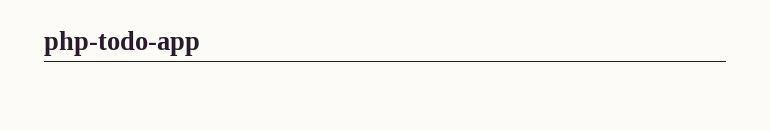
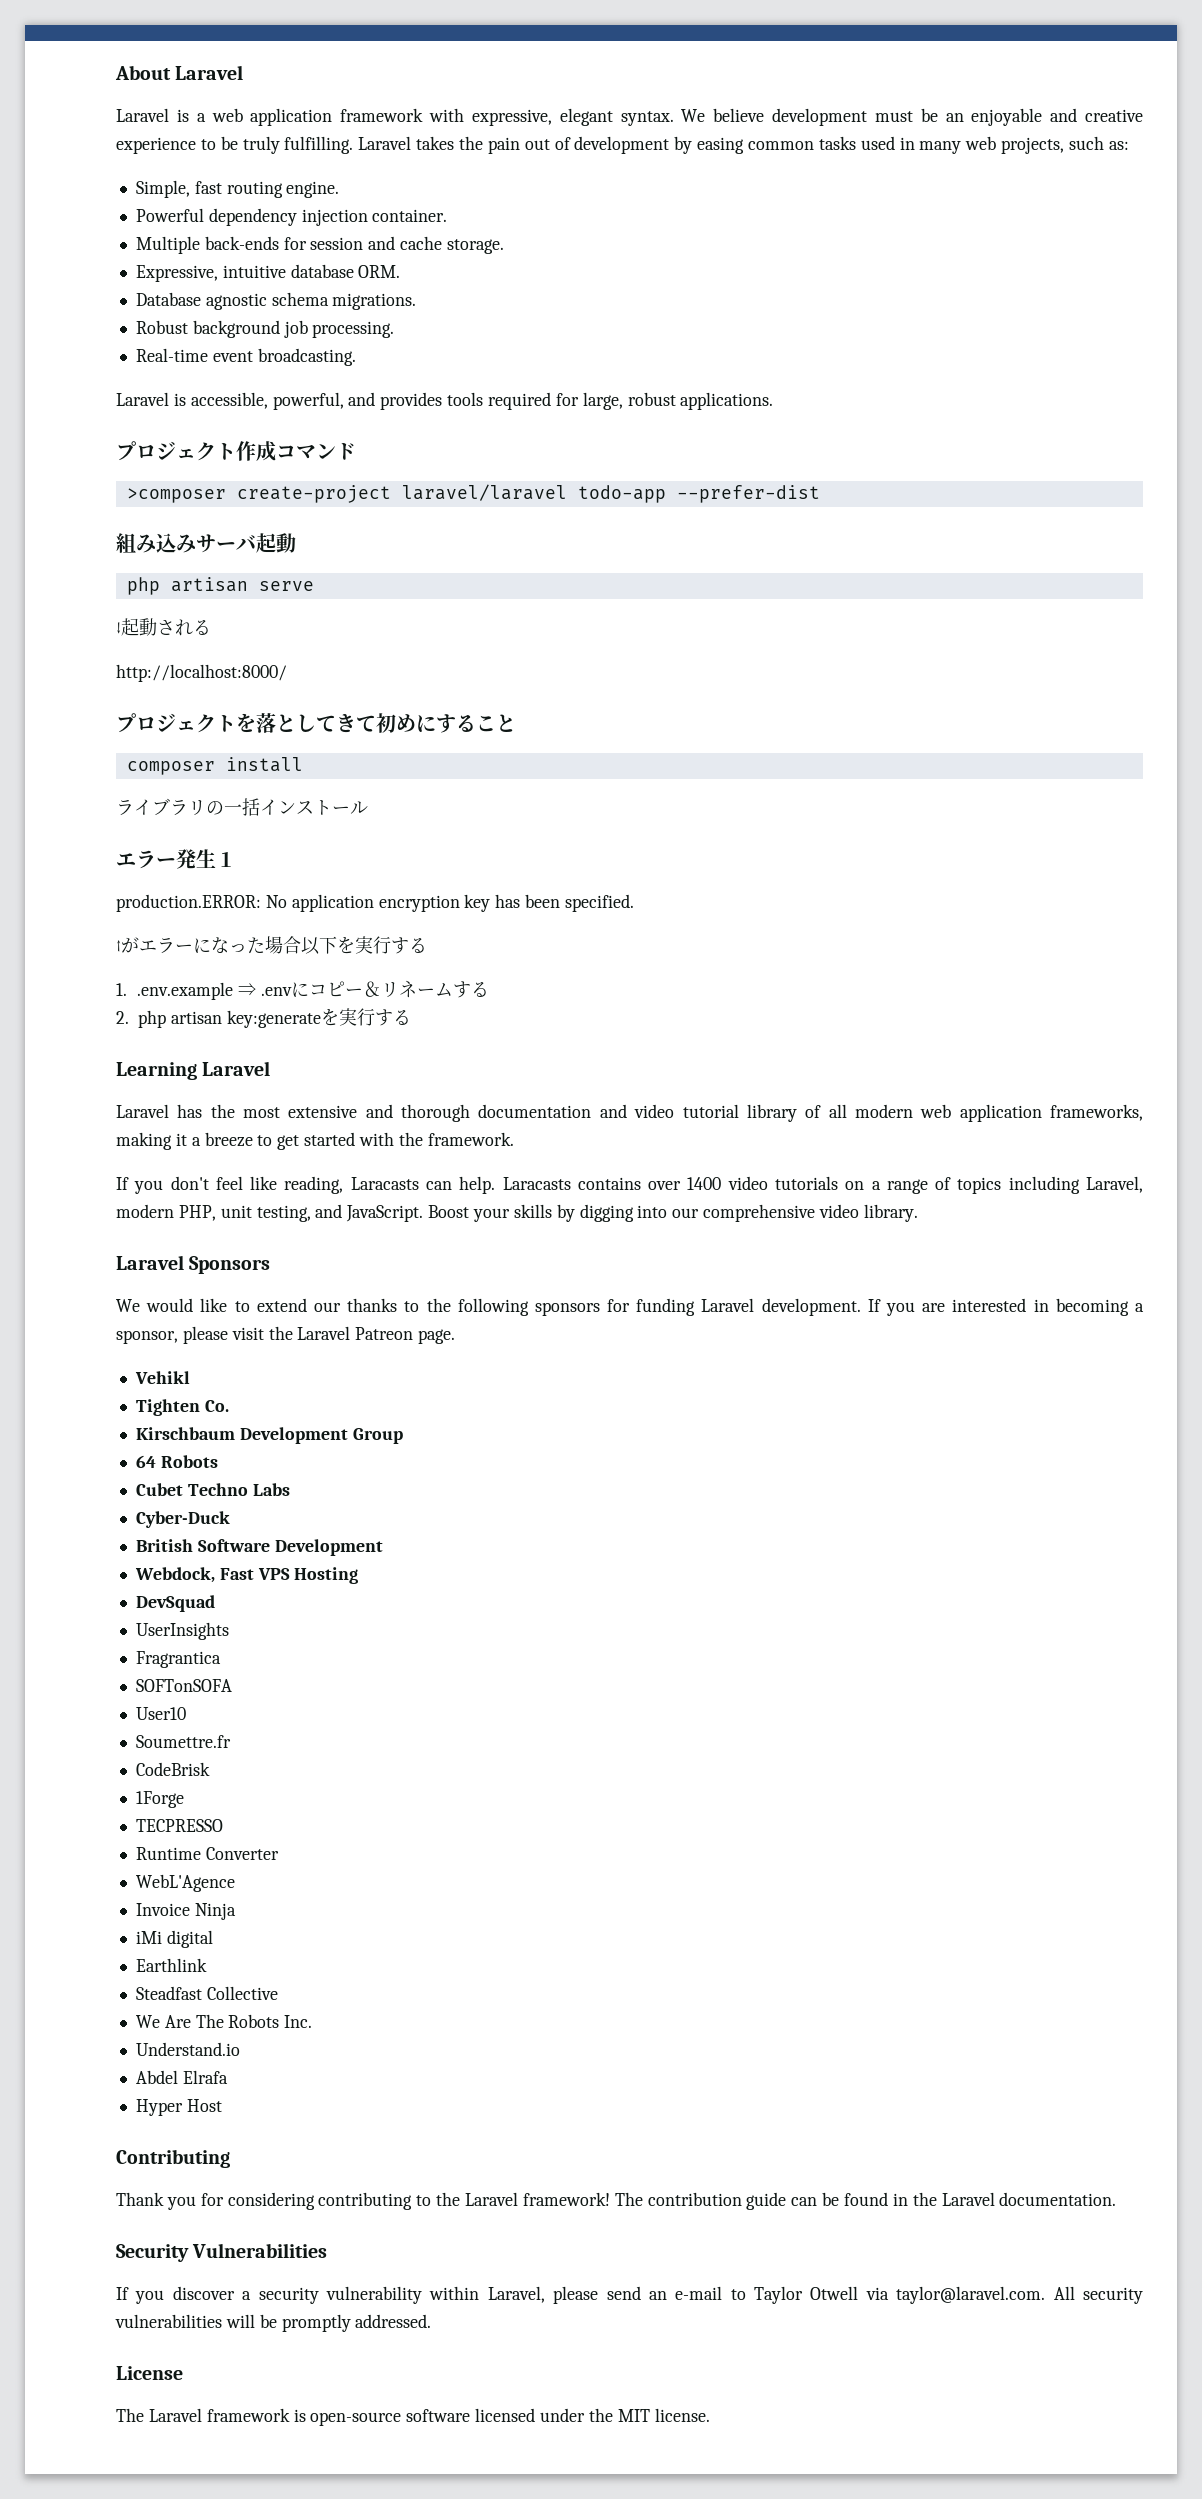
- php-todo-app
+ About Laravel
+ Laravel is a web application framework with expressive, elegant syntax. We believe development must be an enjoyable and creative experience to be truly fulfilling. Laravel takes the pain out of development by easing common tasks used in many web projects, such as:
+ Simple, fast routing engine.
+ Powerful dependency injection container.
+ Multiple back-ends for session and cache storage.
+ Expressive, intuitive database ORM.
+ Database agnostic schema migrations.
+ Robust background job processing.
+ Real-time event broadcasting.
+ Laravel is accessible, powerful, and provides tools required for large, robust applications.
+ プロジェクト作成コマンド
+ >composer create-project laravel/laravel todo-app --prefer-dist
+ 組み込みサーバ起動
+ php artisan serve
+ ↓起動される
+ http://localhost:8000/
+ プロジェクトを落としてきて初めにすること
+ composer install
+ ライブラリの一括インストール
+ エラー発生１
+ production.ERROR: No application encryption key has been specified.
+ ↑がエラーになった場合以下を実行する
+ 1. .env.example ⇒ .envにコピー＆リネームする
+ 2. php artisan key:generateを実行する
+ Learning Laravel
+ Laravel has the most extensive and thorough documentation and video tutorial library of all modern web application frameworks, making it a breeze to get started with the framework.
+ If you don't feel like reading, Laracasts can help. Laracasts contains over 1400 video tutorials on a range of topics including Laravel, modern PHP, unit testing, and JavaScript. Boost your skills by digging into our comprehensive video library.
+ Laravel Sponsors
+ We would like to extend our thanks to the following sponsors for funding Laravel development. If you are interested in becoming a sponsor, please visit the Laravel Patreon page.
+ Vehikl
+ Tighten Co.
+ Kirschbaum Development Group
+ 64 Robots
+ Cubet Techno Labs
+ Cyber-Duck
+ British Software Development
+ Webdock, Fast VPS Hosting
+ DevSquad
+ UserInsights
+ Fragrantica
+ SOFTonSOFA
+ User10
+ Soumettre.fr
+ CodeBrisk
+ 1Forge
+ TECPRESSO
+ Runtime Converter
+ WebL'Agence
+ Invoice Ninja
+ iMi digital
+ Earthlink
+ Steadfast Collective
+ We Are The Robots Inc.
+ Understand.io
+ Abdel Elrafa
+ Hyper Host
+ Contributing
+ Thank you for considering contributing to the Laravel framework! The contribution guide can be found in the Laravel documentation.
+ Security Vulnerabilities
+ If you discover a security vulnerability within Laravel, please send an e-mail to Taylor Otwell via taylor@laravel.com. All security vulnerabilities will be promptly addressed.
+ License
+ The Laravel framework is open-source software licensed under the MIT license.

